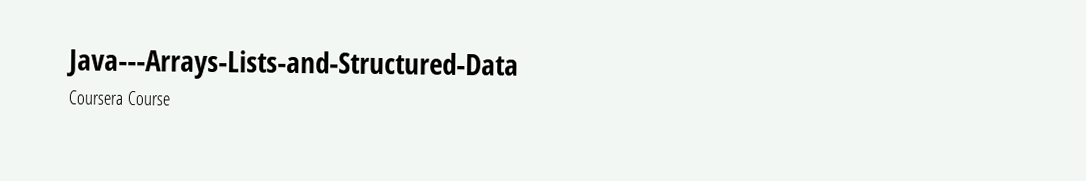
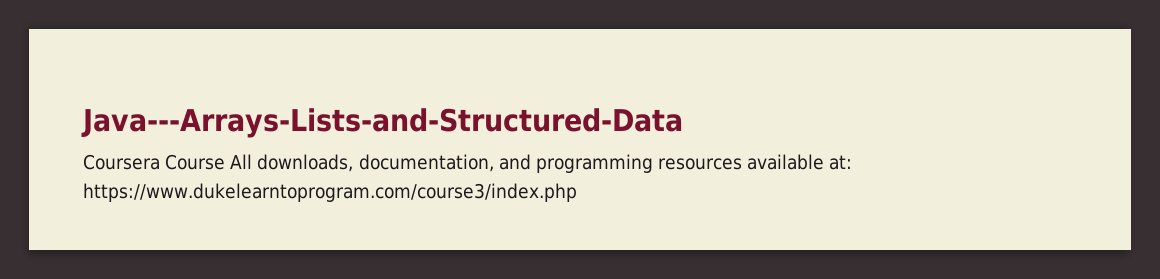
- Coursera Course
+ Coursera Course All downloads, documentation, and programming resources available at: https://www.dukelearntoprogram.com/course3/index.php

